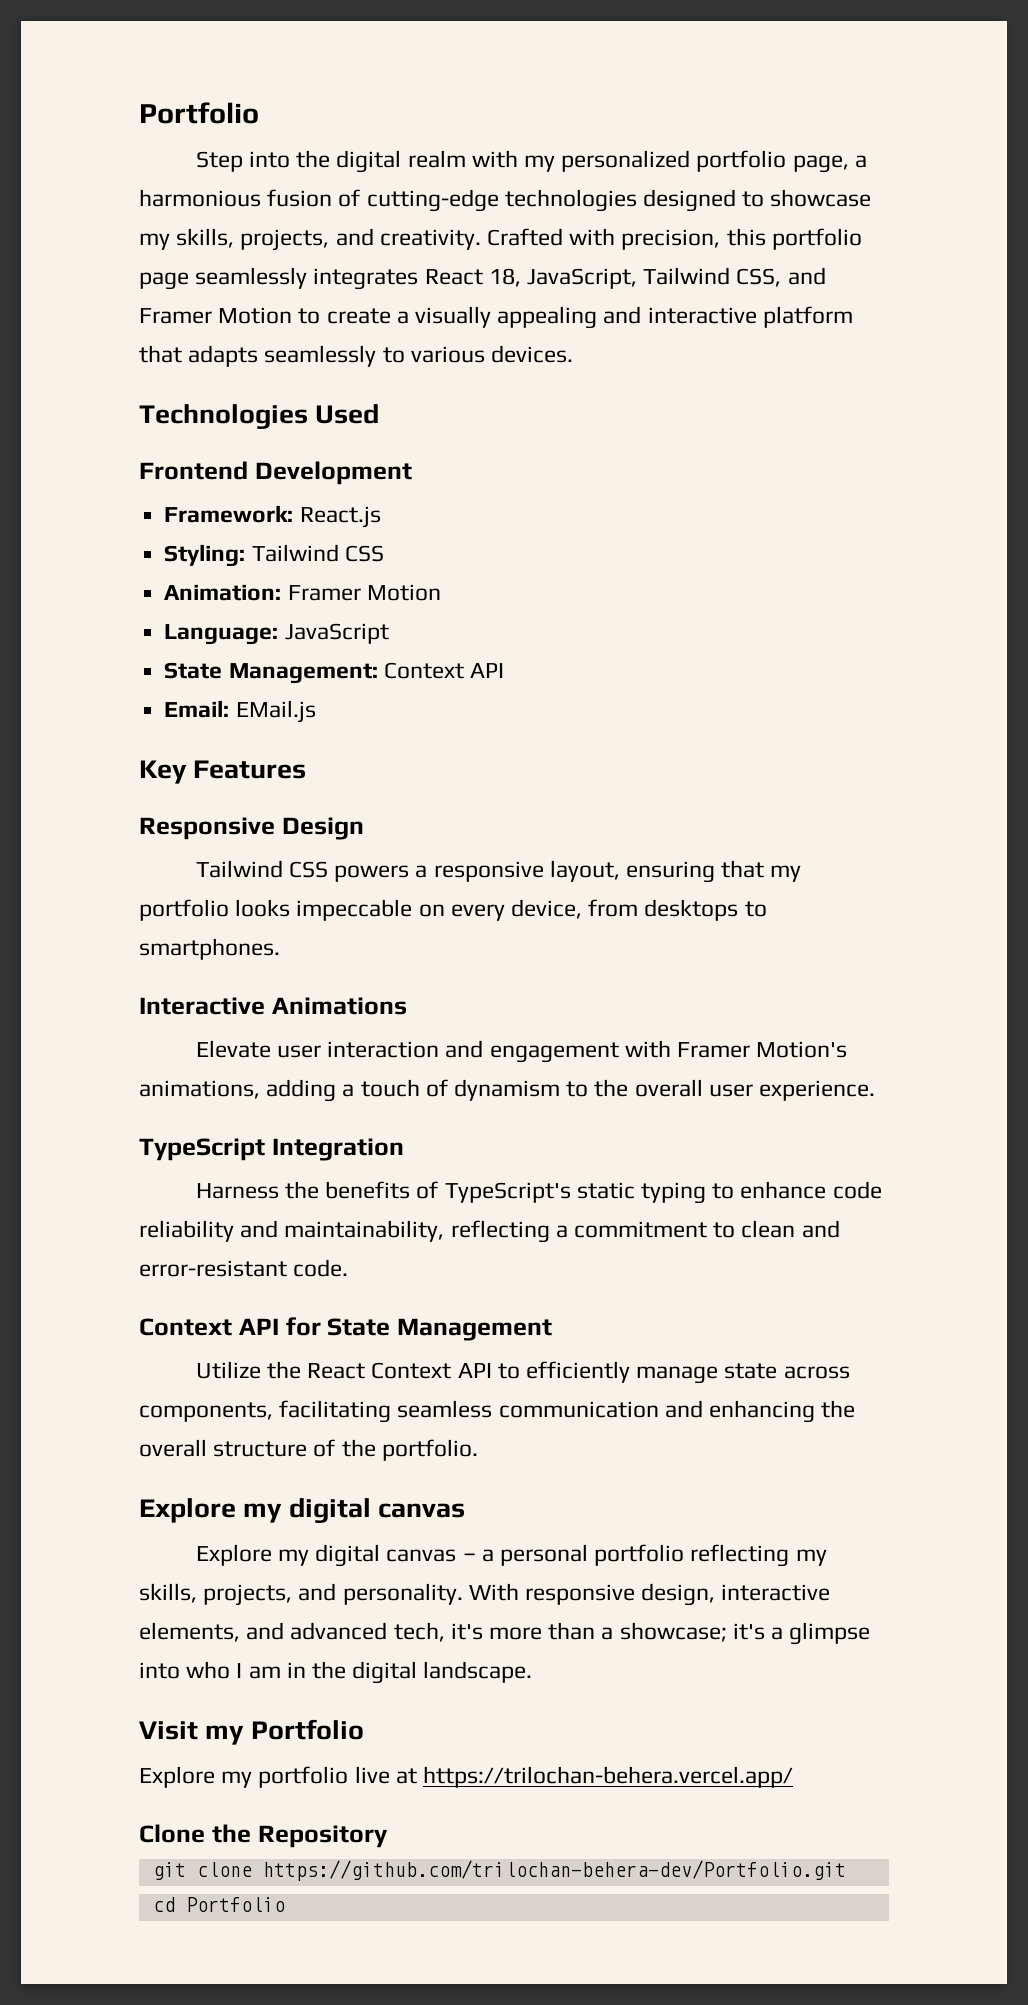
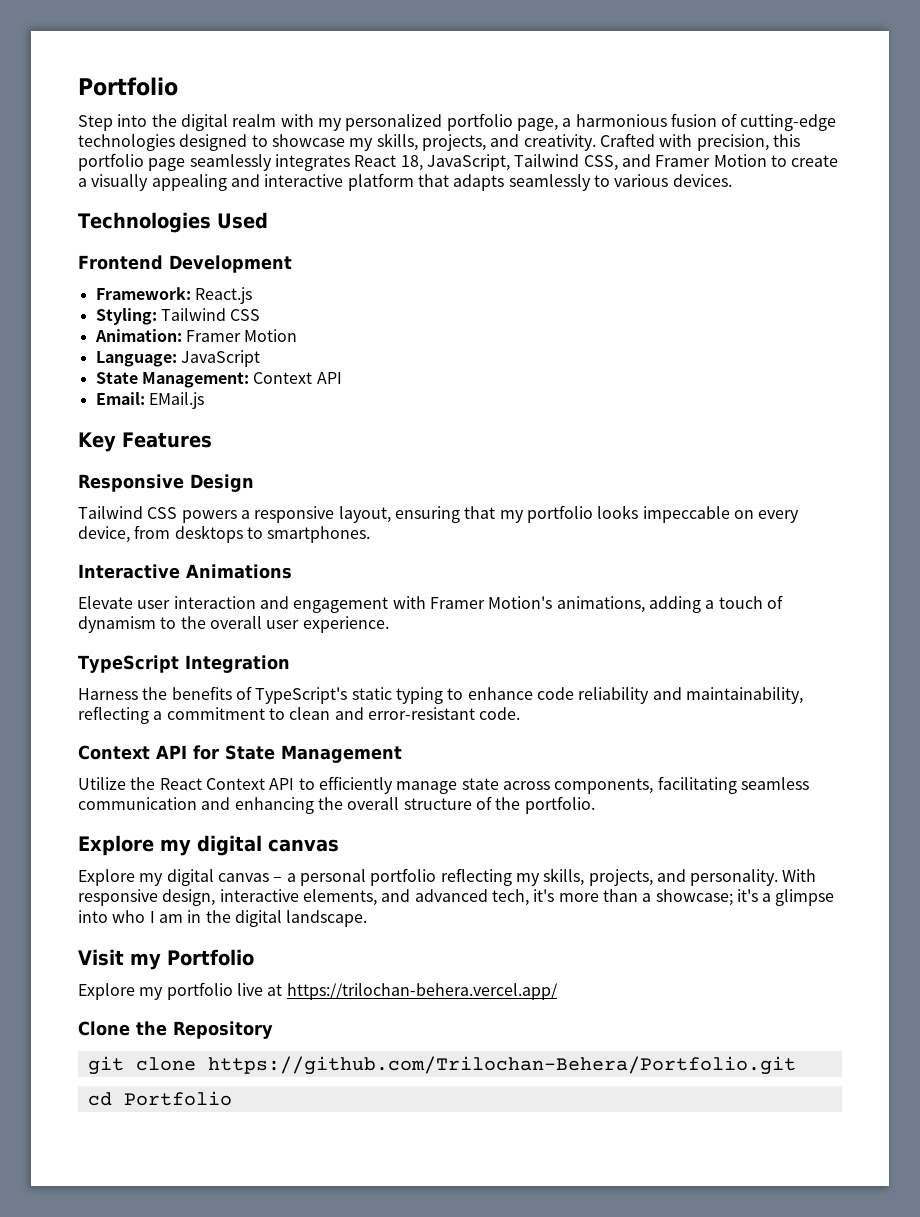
- git clone https://github.com/trilochan-behera-dev/Portfolio.git
+ git clone https://github.com/Trilochan-Behera/Portfolio.git

